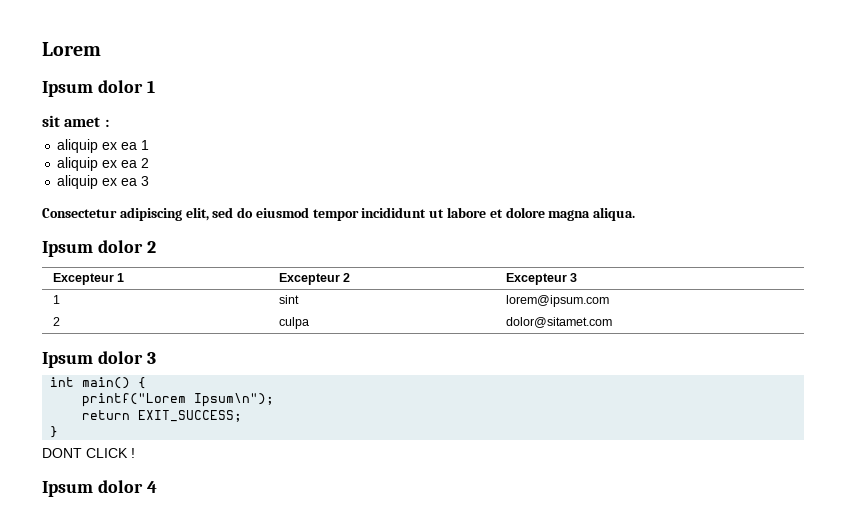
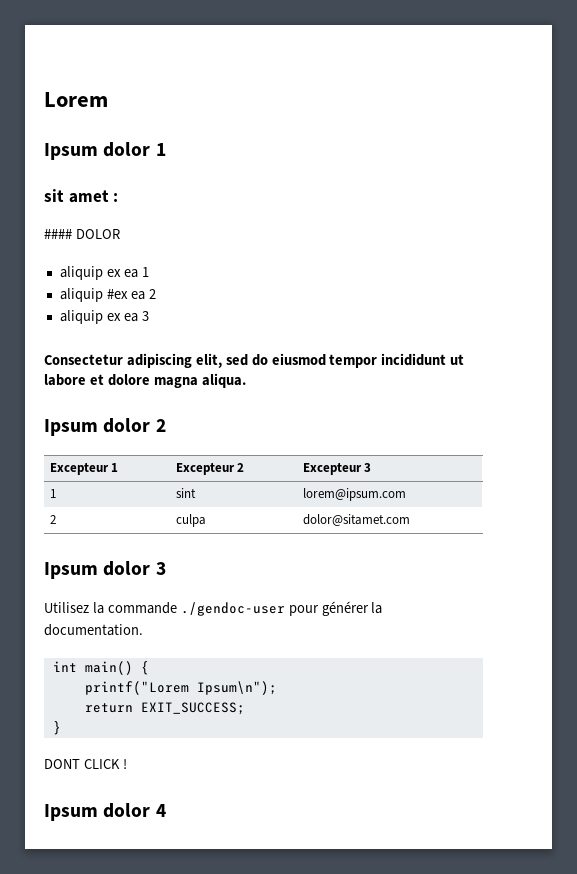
+ #### DOLOR
- aliquip ex ea 2
+ aliquip #ex ea 2
+ Utilisez la commande ./gendoc-user pour générer la documentation.

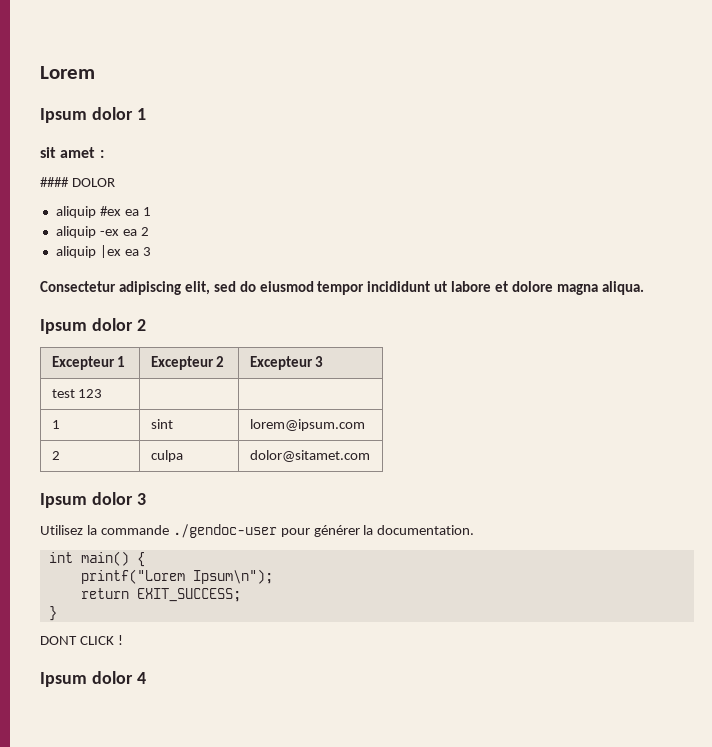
- aliquip ex ea 1
+ aliquip #ex ea 1
- aliquip #ex ea 2
+ aliquip -ex ea 2
- aliquip ex ea 3
+ aliquip |ex ea 3
+ test 123 | |

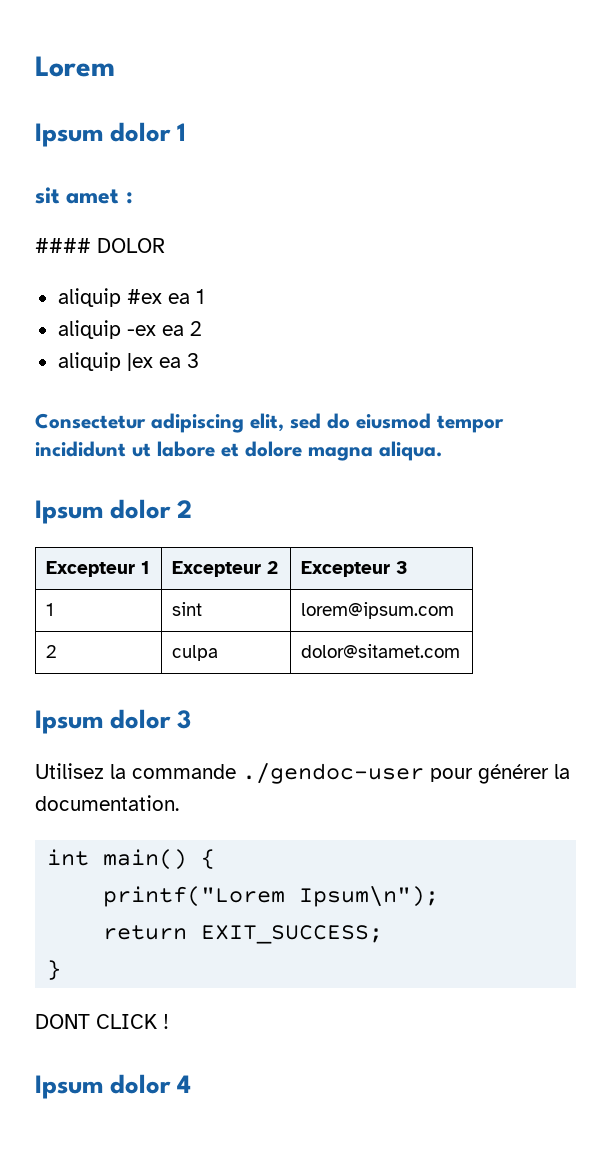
- test 123 | |

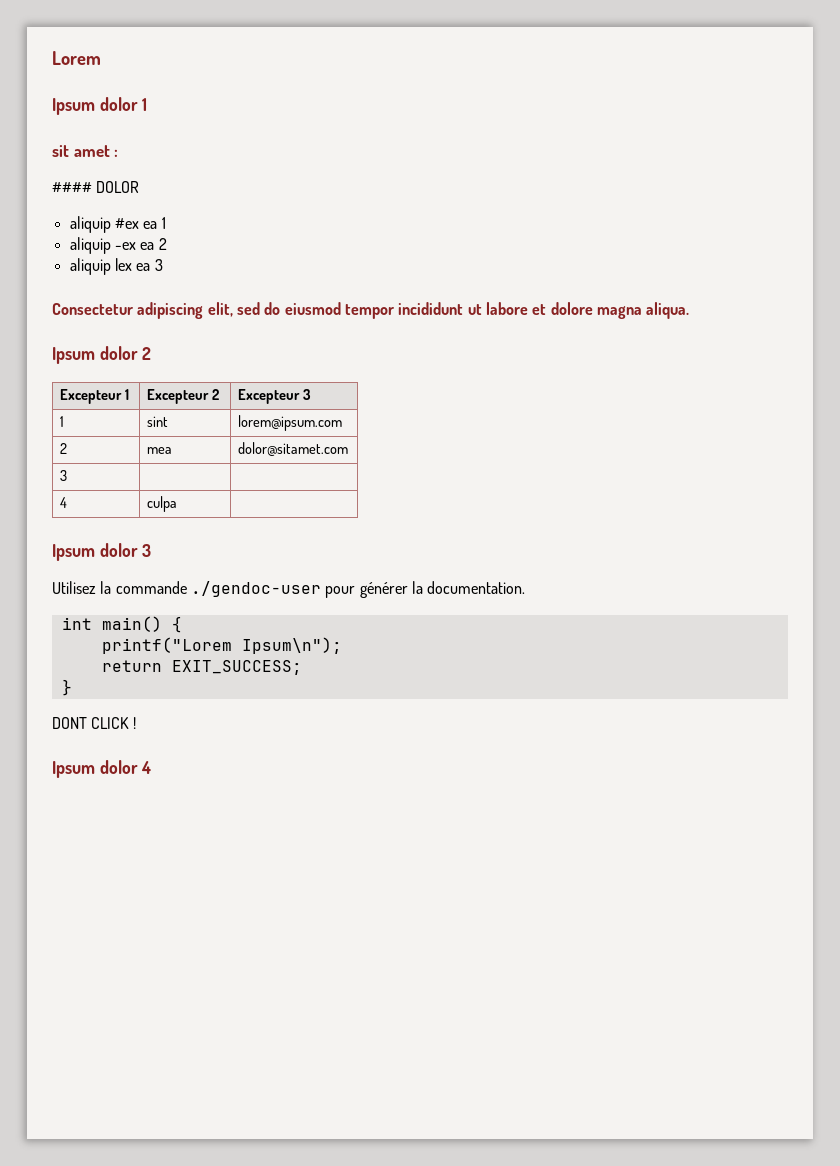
- 2 | culpa | dolor@sitamet.com
+ 2 | mea | dolor@sitamet.com
+ 3 | |
+ 4 | culpa |

